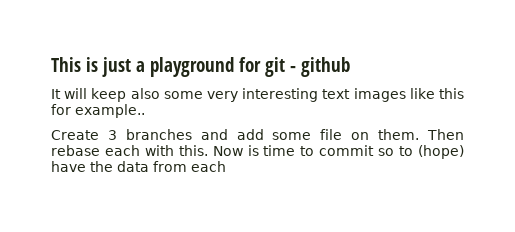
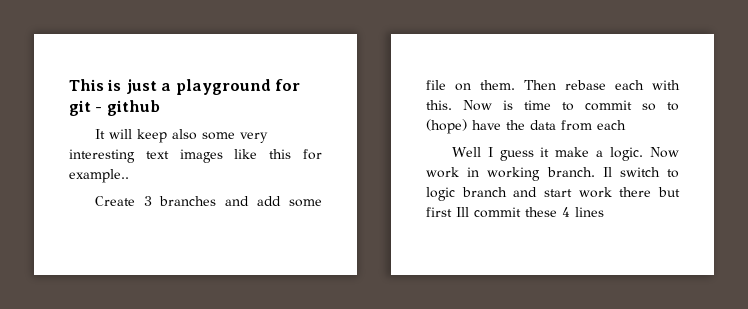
+ Well I guess it make a logic. Now work in working branch. Il switch to logic branch and start work there but first Ill commit these 4 lines

